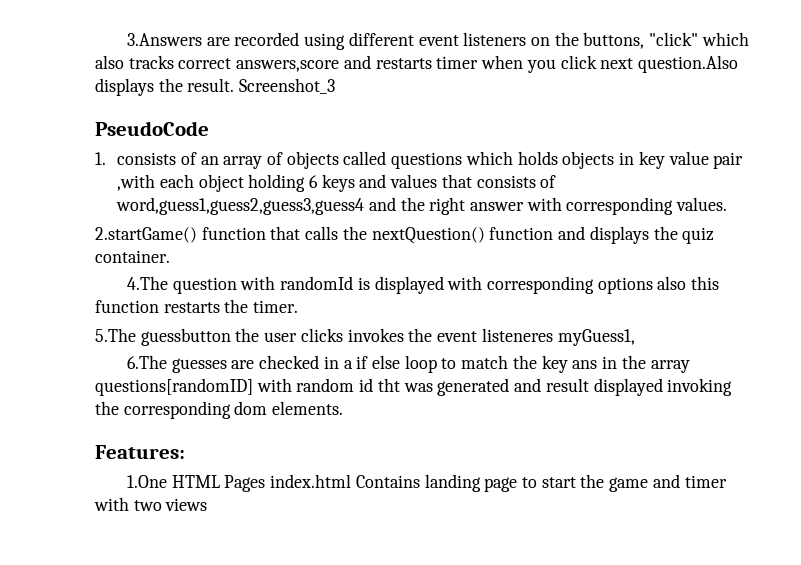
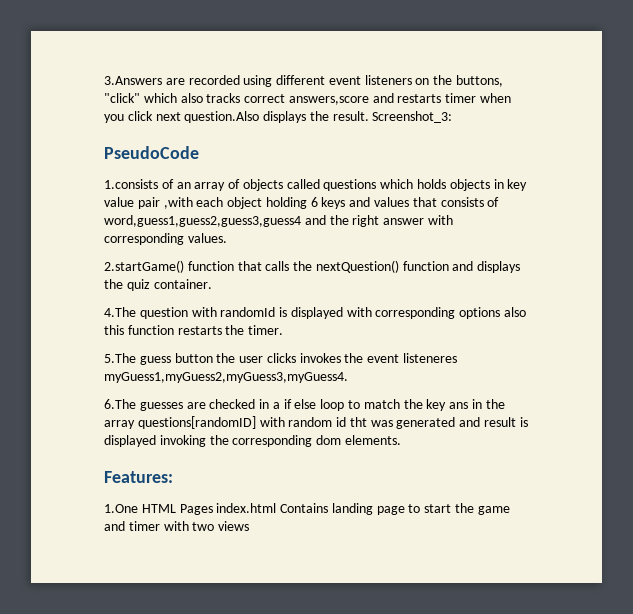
- Screenshot_3
+ Screenshot_3:
- 1. consists of an array of objects called questions which holds objects in key value pair ,with each object holding 6 keys and values that consists of word,guess1,guess2,guess3,guess4 and the right answer with corresponding values.
+ 1.consists of an array of objects called questions which holds objects in key value pair ,with each object holding 6 keys and values that consists of word,guess1,guess2,guess3,guess4 and the right answer with corresponding values.
- 5.The guessbutton the user clicks invokes the event listeneres myGuess1,
+ 5.The guess button the user clicks invokes the event listeneres myGuess1,myGuess2,myGuess3,myGuess4.
- 6.The guesses are checked in a if else loop to match the key ans in the array questions[randomID] with random id tht was generated and result displayed invoking the corresponding dom elements.
+ 6.The guesses are checked in a if else loop to match the key ans in the array questions[randomID] with random id tht was generated and result is displayed invoking the corresponding dom elements.

